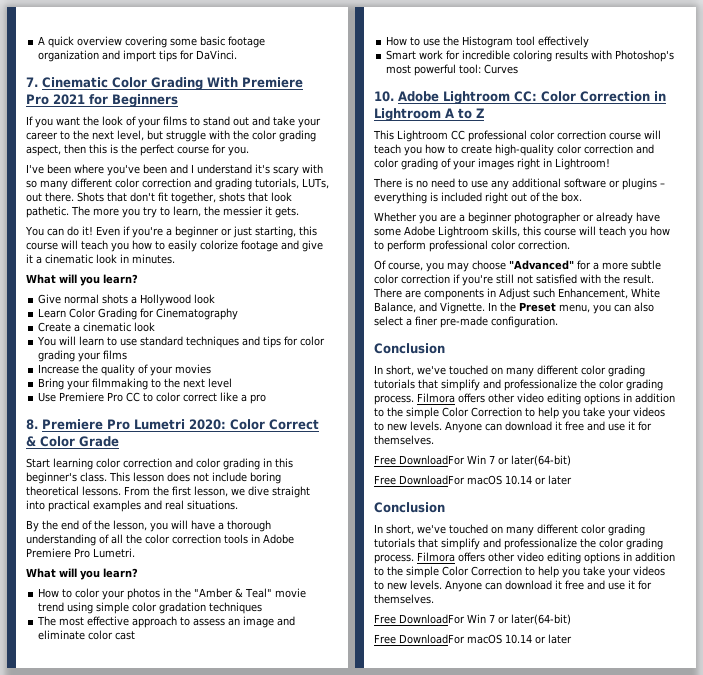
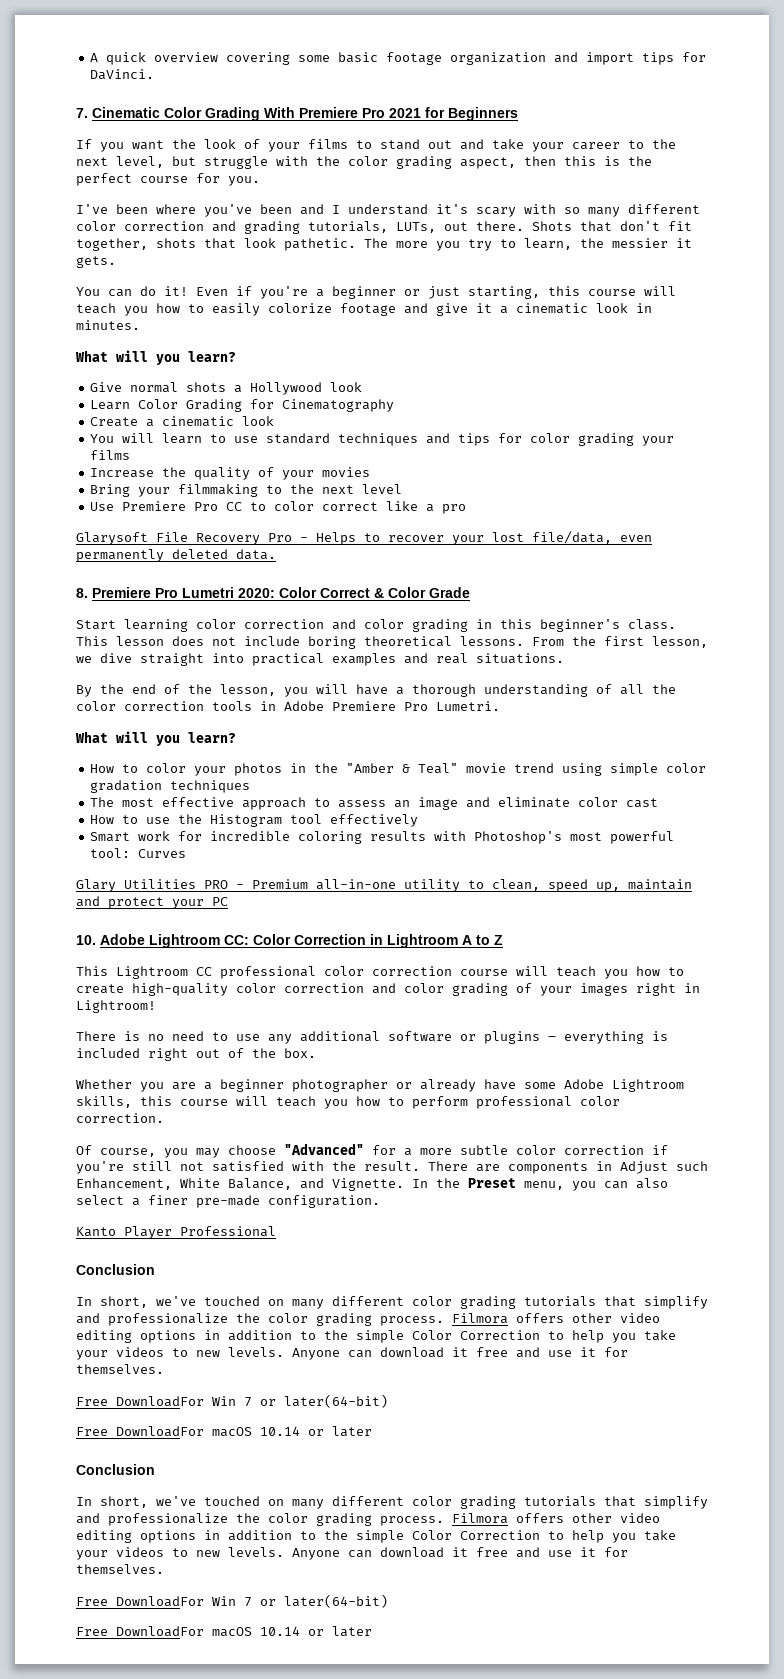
+ Glarysoft File Recovery Pro - Helps to recover your lost file/data, even permanently deleted data.
+ Glary Utilities PRO - Premium all-in-one utility to clean, speed up, maintain and protect your PC
+ Kanto Player Professional

